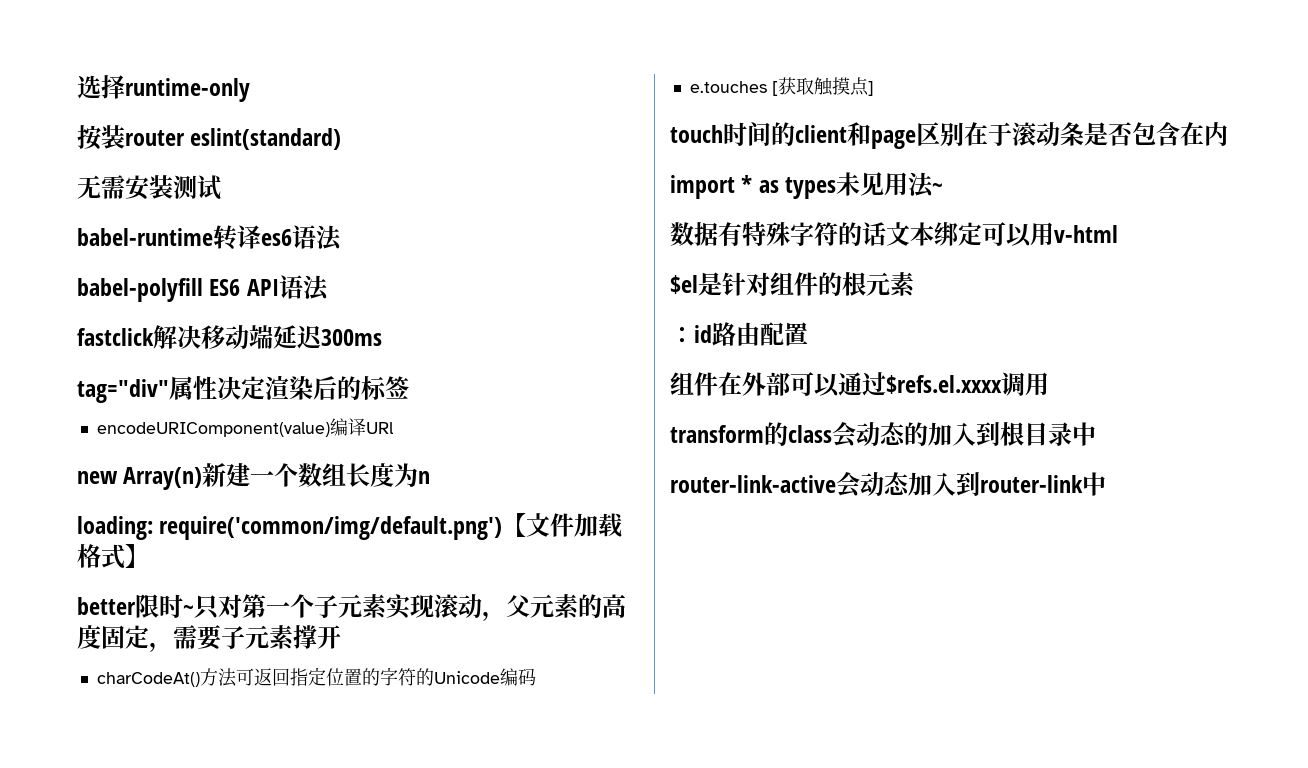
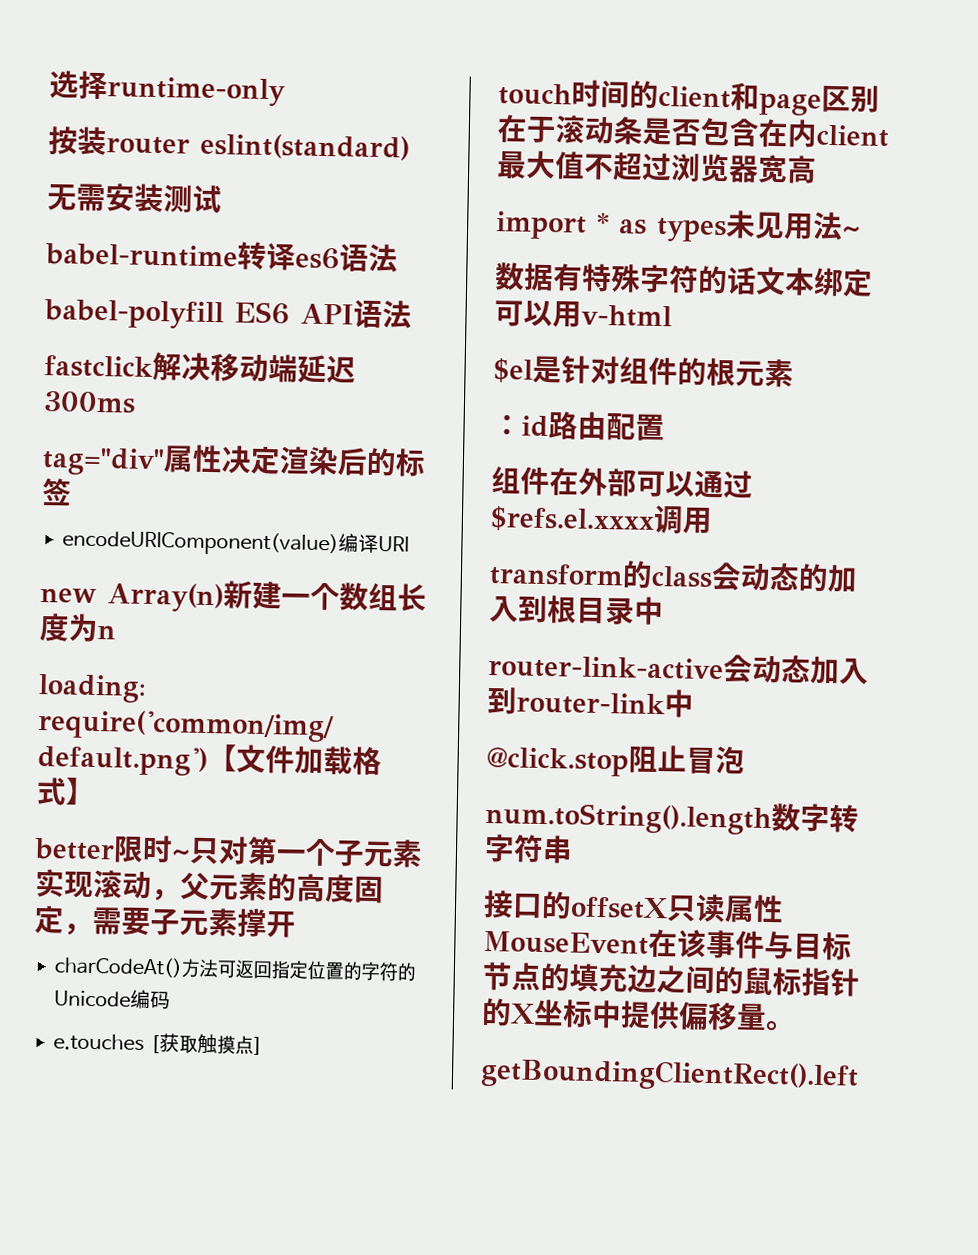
- touch时间的client和page区别在于滚动条是否包含在内
+ touch时间的client和page区别在于滚动条是否包含在内client最大值不超过浏览器宽高
+ @click.stop阻止冒泡
+ num.toString().length数字转字符串
+ 接口的offsetX只读属性MouseEvent在该事件与目标节点的填充边之间的鼠标指针的X坐标中提供偏移量。
+ getBoundingClientRect().left

